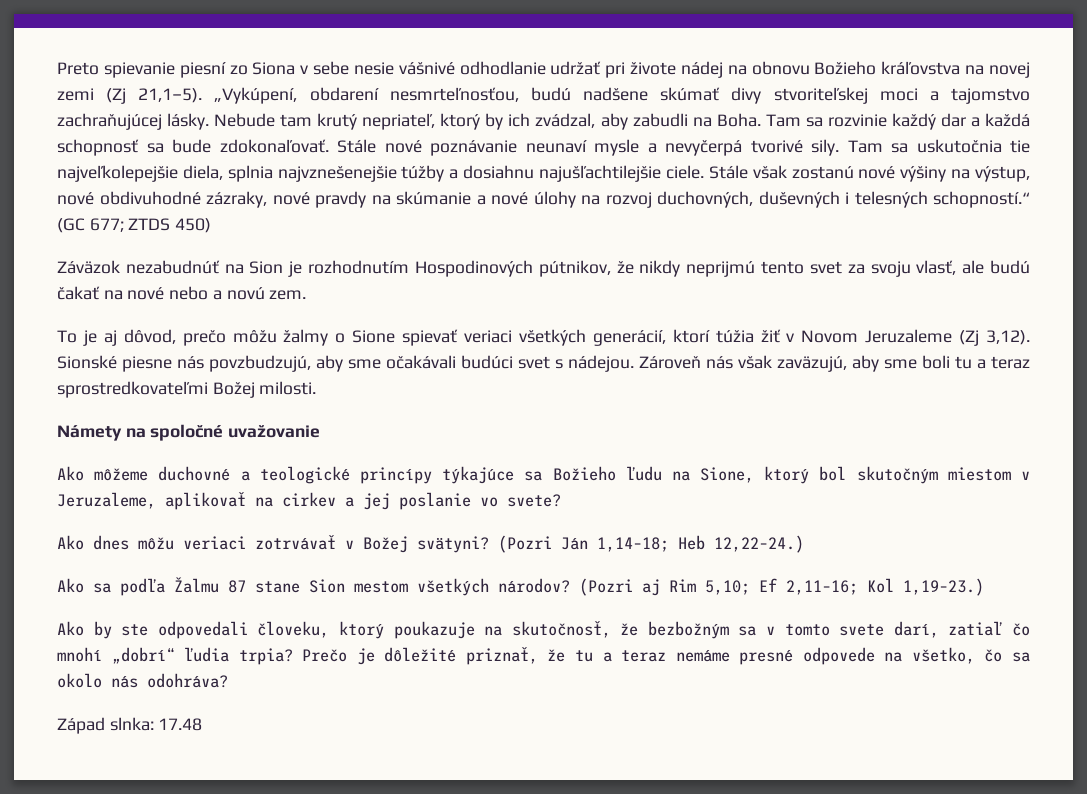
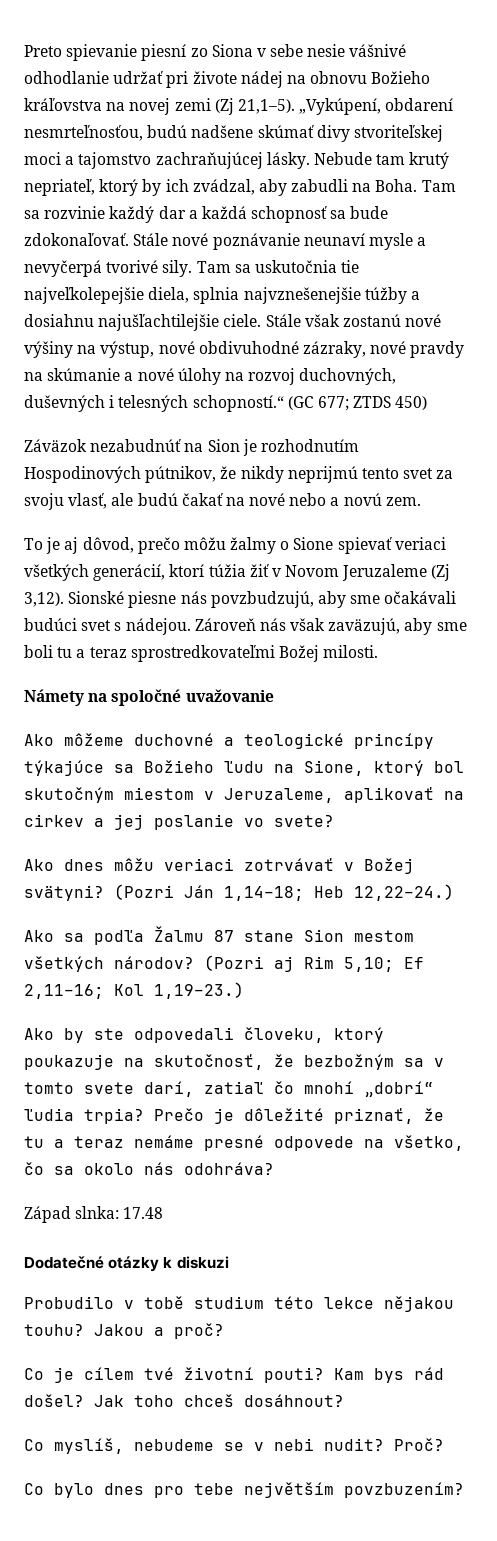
+ Dodatečné otázky k diskuzi
+ Probudilo v tobě studium této lekce nějakou touhu? Jakou a proč?
+ Co je cílem tvé životní pouti? Kam bys rád došel? Jak toho chceš dosáhnout?
+ Co myslíš, nebudeme se v nebi nudit? Proč?
+ Co bylo dnes pro tebe největším povzbuzením?

